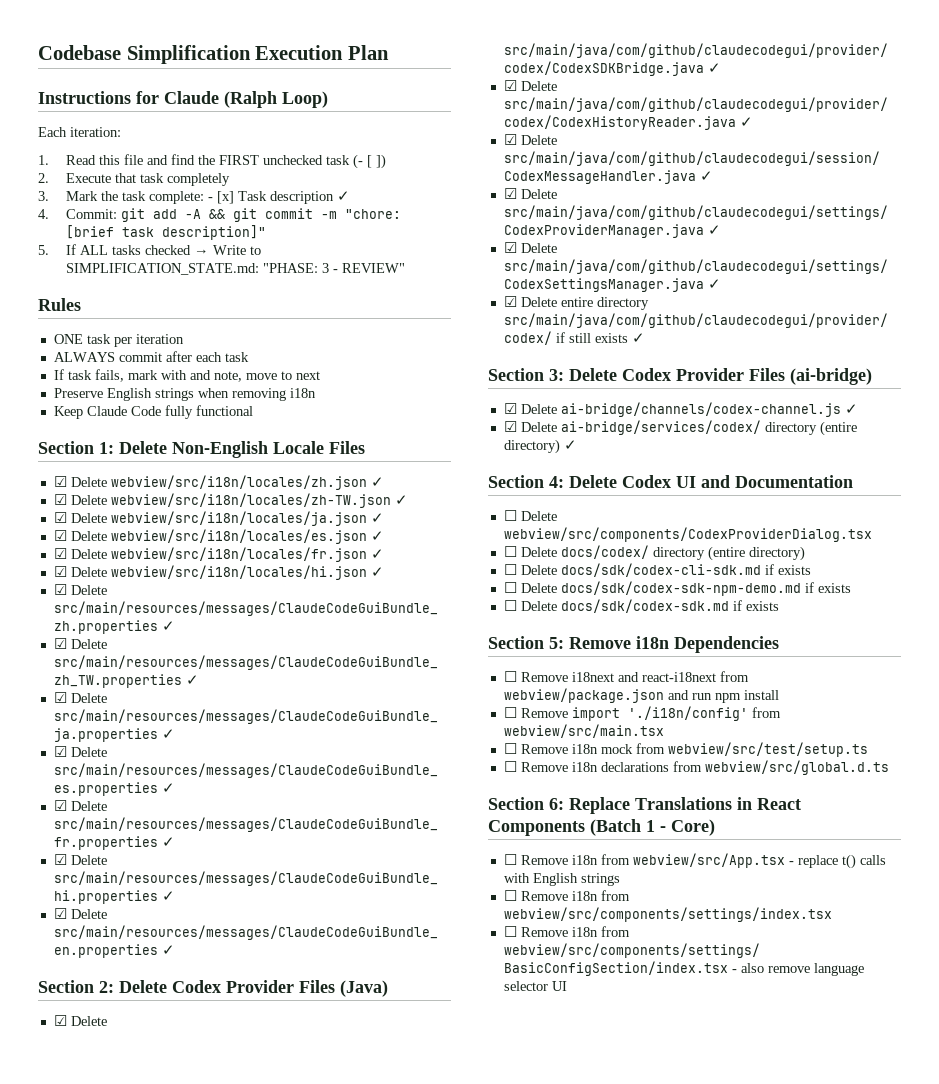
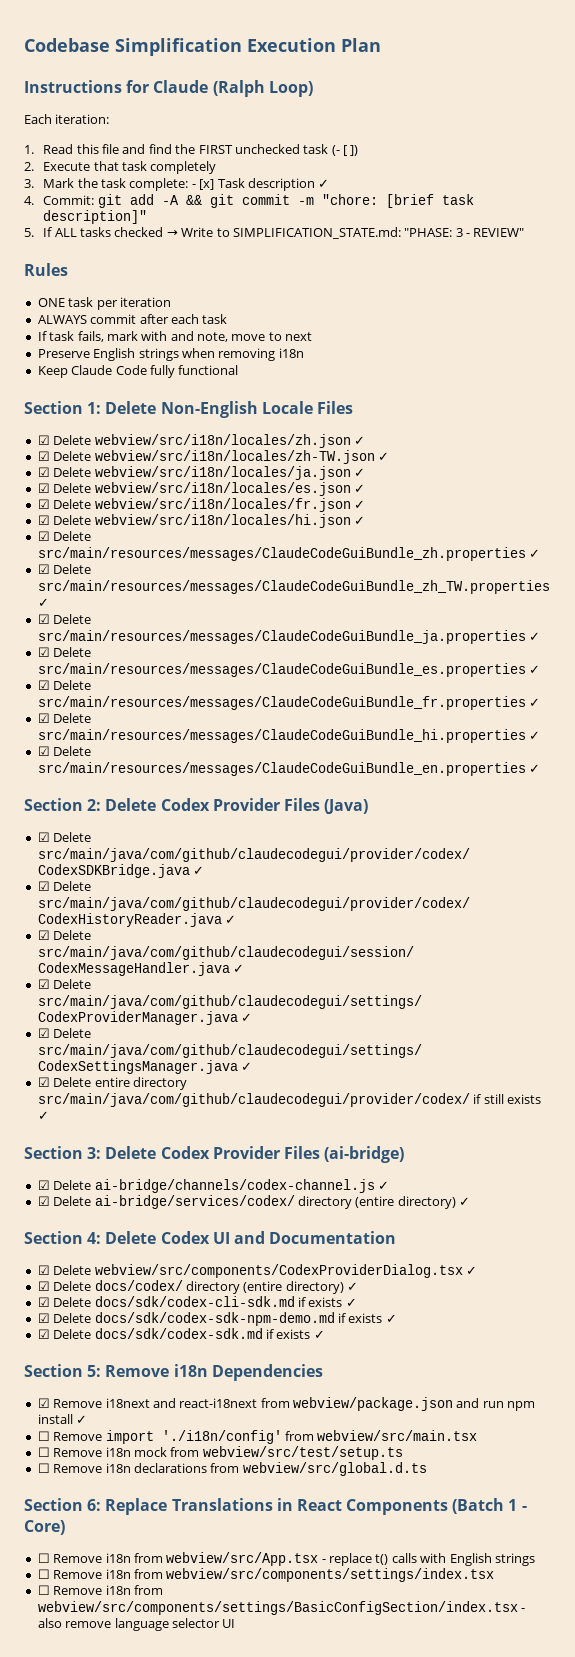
- ☐ Delete webview/src/components/CodexProviderDialog.tsx
- ☐ Delete docs/codex/ directory (entire directory)
- ☐ Delete docs/sdk/codex-cli-sdk.md if exists
- ☐ Delete docs/sdk/codex-sdk-npm-demo.md if exists
- ☐ Delete docs/sdk/codex-sdk.md if exists
+ ☑ Delete webview/src/components/CodexProviderDialog.tsx ✓
+ ☑ Delete docs/codex/ directory (entire directory) ✓
+ ☑ Delete docs/sdk/codex-cli-sdk.md if exists ✓
+ ☑ Delete docs/sdk/codex-sdk-npm-demo.md if exists ✓
+ ☑ Delete docs/sdk/codex-sdk.md if exists ✓
- ☐ Remove i18next and react-i18next from webview/package.json and run npm install
+ ☑ Remove i18next and react-i18next from webview/package.json and run npm install ✓

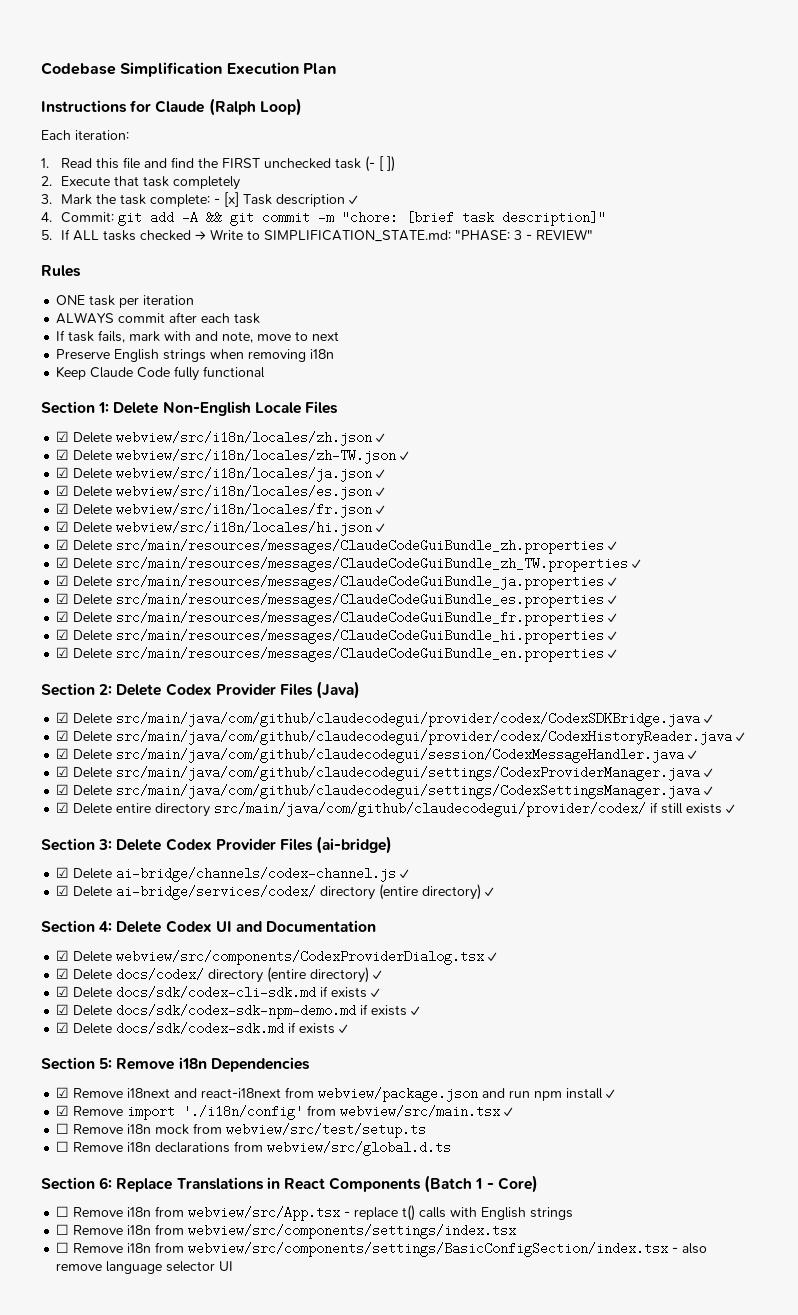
- ☐ Remove import './i18n/config' from webview/src/main.tsx
+ ☑ Remove import './i18n/config' from webview/src/main.tsx ✓

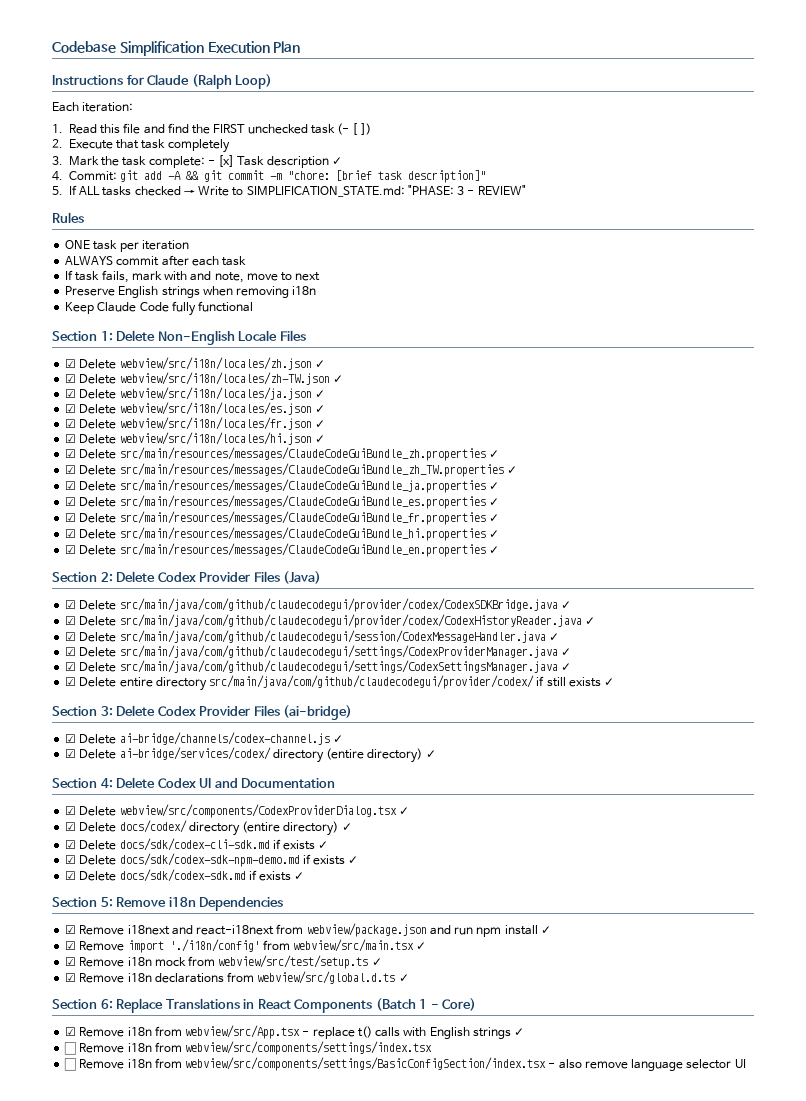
- ☐ Remove i18n mock from webview/src/test/setup.ts
- ☐ Remove i18n declarations from webview/src/global.d.ts
+ ☑ Remove i18n mock from webview/src/test/setup.ts ✓
+ ☑ Remove i18n declarations from webview/src/global.d.ts ✓
- ☐ Remove i18n from webview/src/App.tsx - replace t() calls with English strings
+ ☑ Remove i18n from webview/src/App.tsx - replace t() calls with English strings ✓

